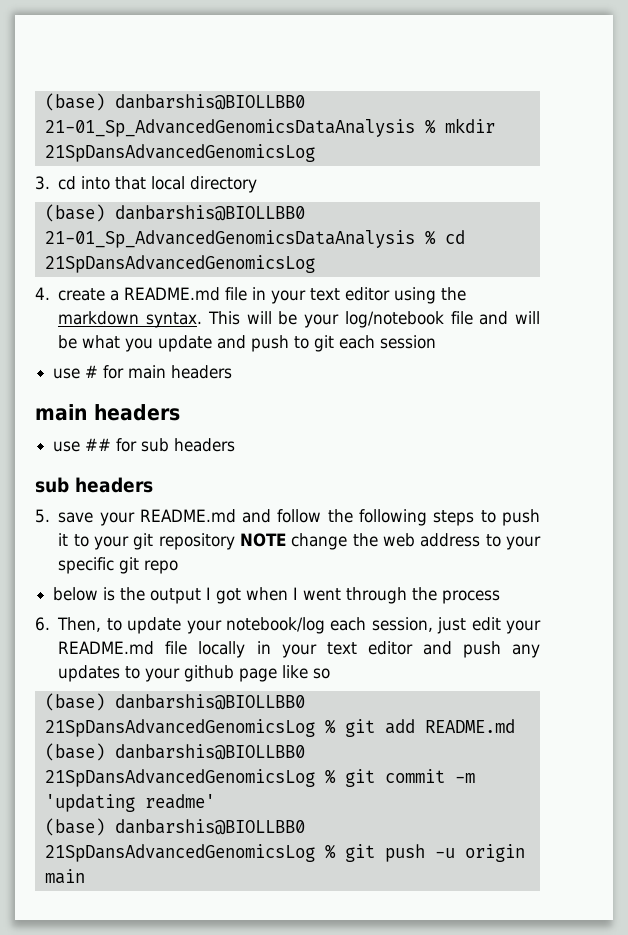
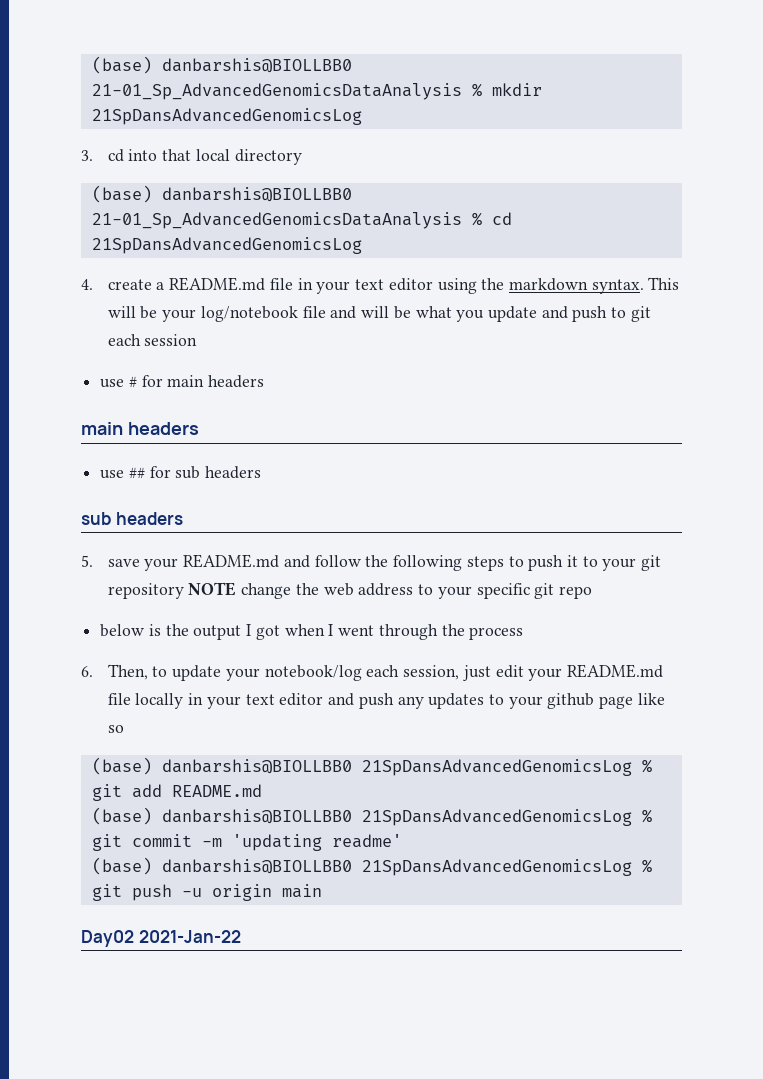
+ Day02 2021-Jan-22

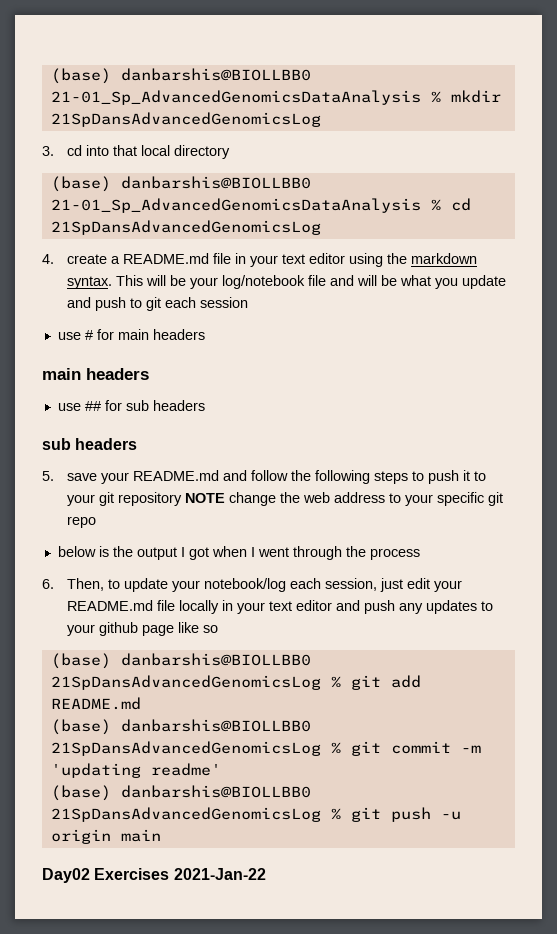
- Day02 2021-Jan-22
+ Day02 Exercises 2021-Jan-22

